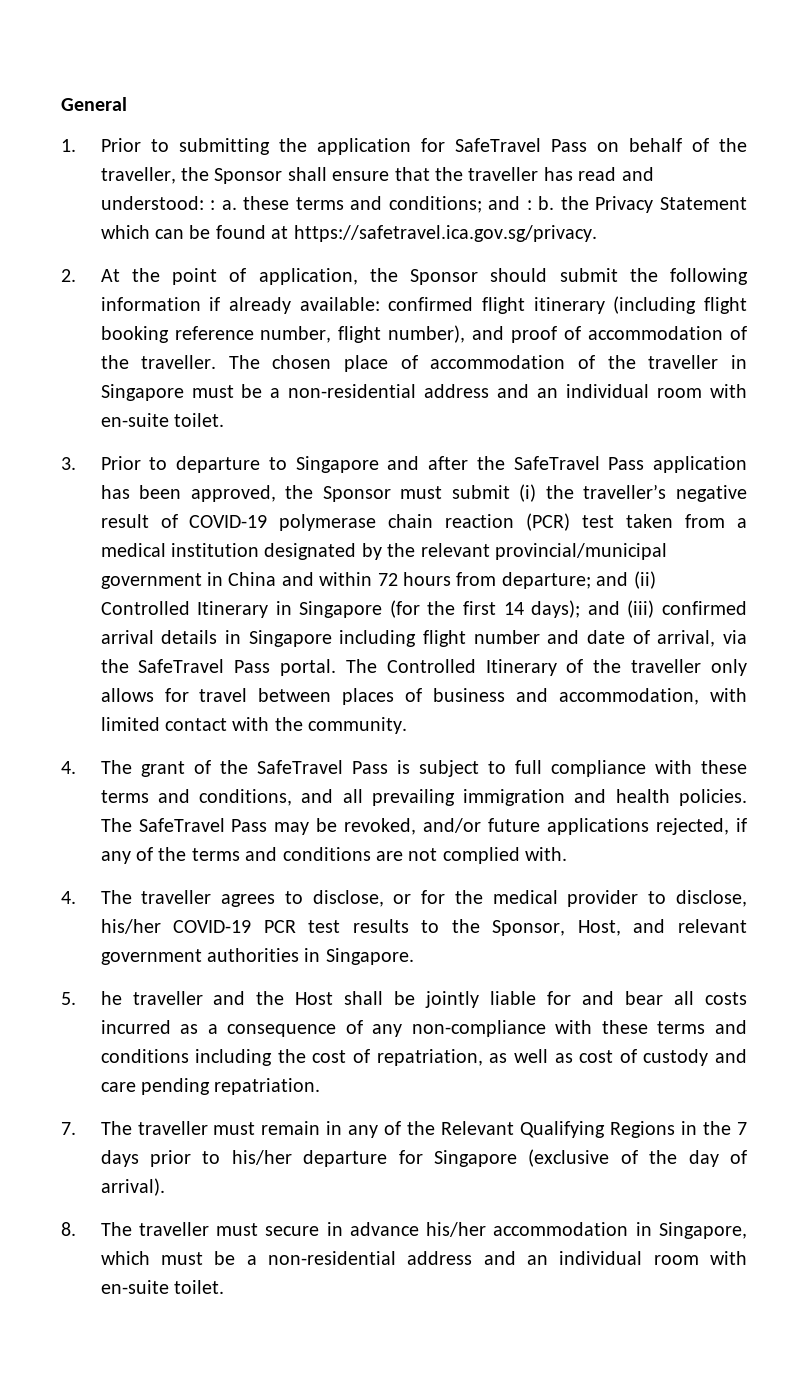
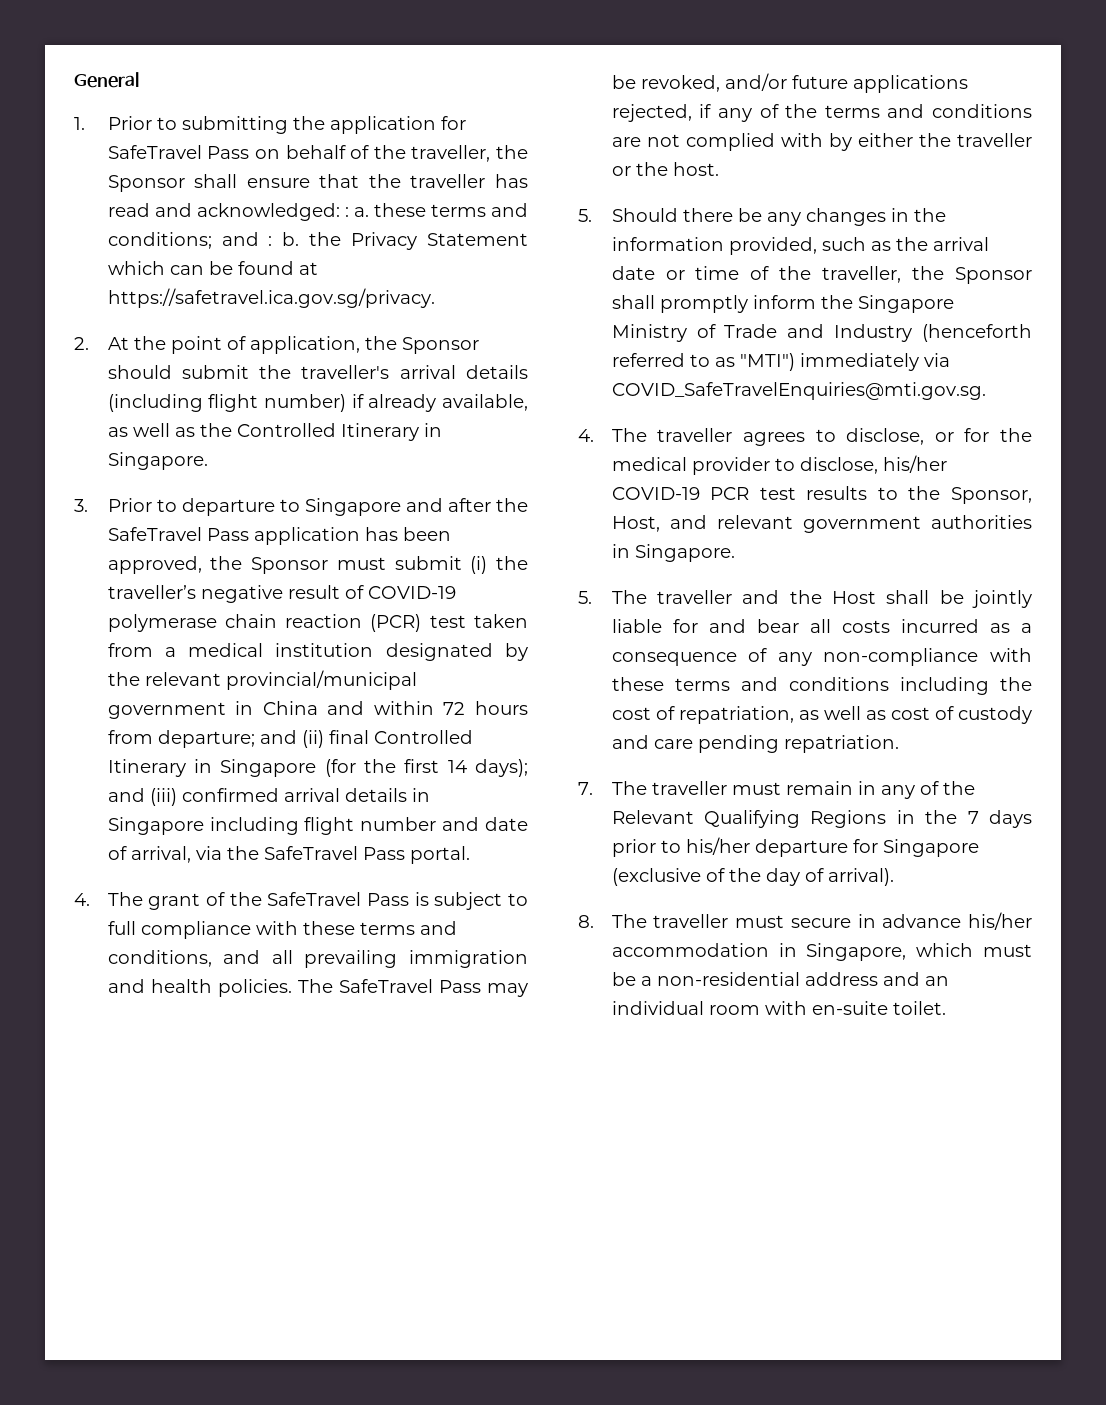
- 1. Prior to submitting the application for SafeTravel Pass on behalf of the traveller, the Sponsor shall ensure that the traveller has read and understood: : a. these terms and conditions; and : b. the Privacy Statement which can be found at https://safetravel.ica.gov.sg/privacy.
+ 1. Prior to submitting the application for SafeTravel Pass on behalf of the traveller, the Sponsor shall ensure that the traveller has read and acknowledged: : a. these terms and conditions; and : b. the Privacy Statement which can be found at https://safetravel.ica.gov.sg/privacy.
- 2. At the point of application, the Sponsor should submit the following information if already available: confirmed flight itinerary (including flight booking reference number, flight number), and proof of accommodation of the traveller. The chosen place of accommodation of the traveller in Singapore must be a non-residential address and an individual room with en-suite toilet.
+ 2. At the point of application, the Sponsor should submit the traveller's arrival details (including flight number) if already available, as well as the Controlled Itinerary in Singapore.
- and (ii) Controlled Itinerary in Singapore (for the first 14 days);
+ and (ii) final Controlled Itinerary in Singapore (for the first 14 days);
- The Controlled Itinerary of the traveller only allows for travel between places of business and accommodation, with limited contact with the community.
- The SafeTravel Pass may be revoked, and/or future applications rejected, if any of the terms and conditions are not complied with.
+ The SafeTravel Pass may be revoked, and/or future applications rejected, if any of the terms and conditions are not complied with by either the traveller or the host.
+ 5. Should there be any changes in the information provided, such as the arrival date or time of the traveller, the Sponsor shall promptly inform the Singapore Ministry of Trade and Industry (henceforth referred to as "MTI") immediately via COVID_SafeTravelEnquiries@mti.gov.sg.
- 5. he traveller and the Host shall be jointly liable for and bear all costs incurred as a consequence of any non-compliance with these terms and conditions including the cost of repatriation, as well as cost of custody and care pending repatriation.
+ 5. The traveller and the Host shall be jointly liable for and bear all costs incurred as a consequence of any non-compliance with these terms and conditions including the cost of repatriation, as well as cost of custody and care pending repatriation.

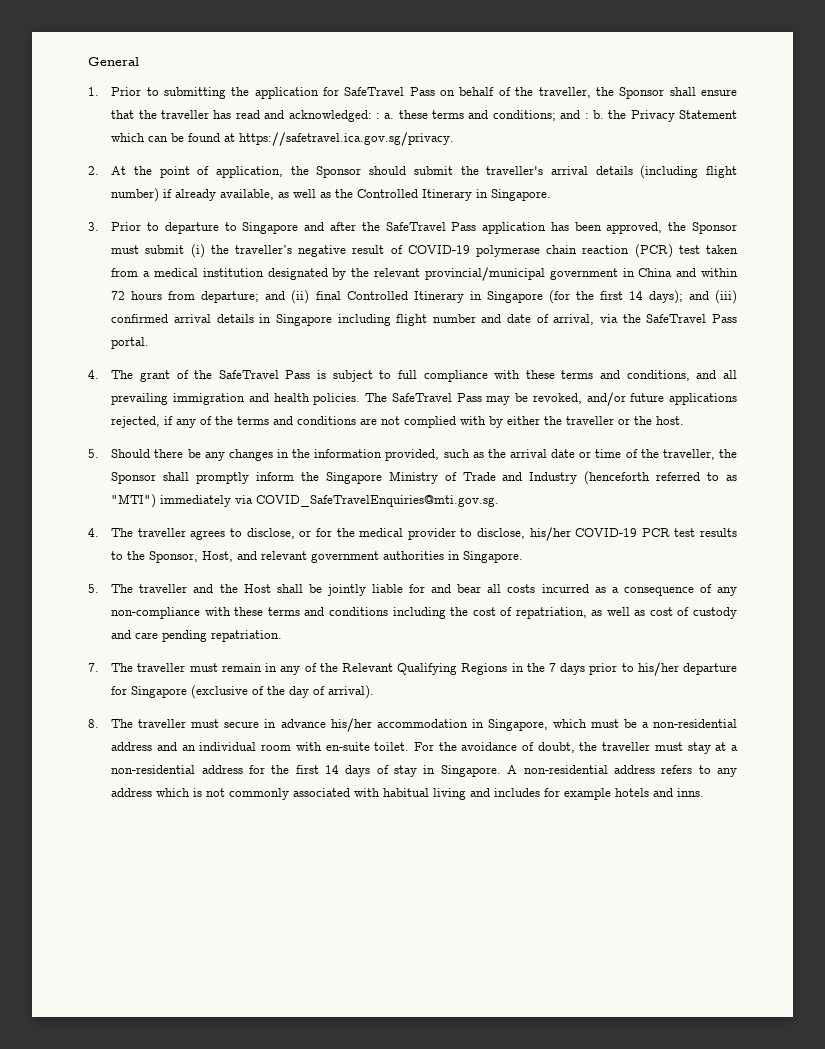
+ For the avoidance of doubt, the traveller must stay at a non-residential address for the first 14 days of stay in Singapore. A non-residential address refers to any address which is not commonly associated with habitual living and includes for example hotels and inns.

